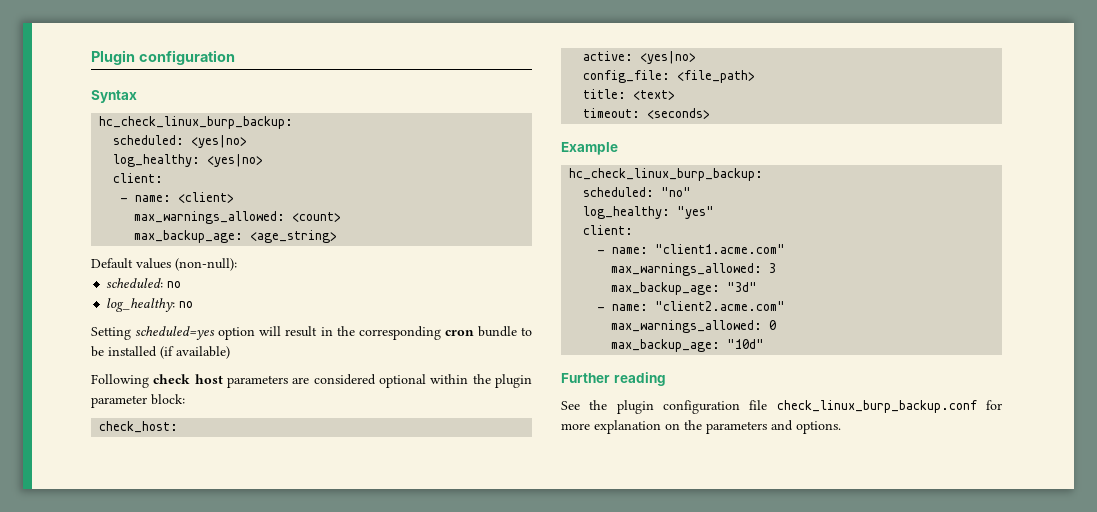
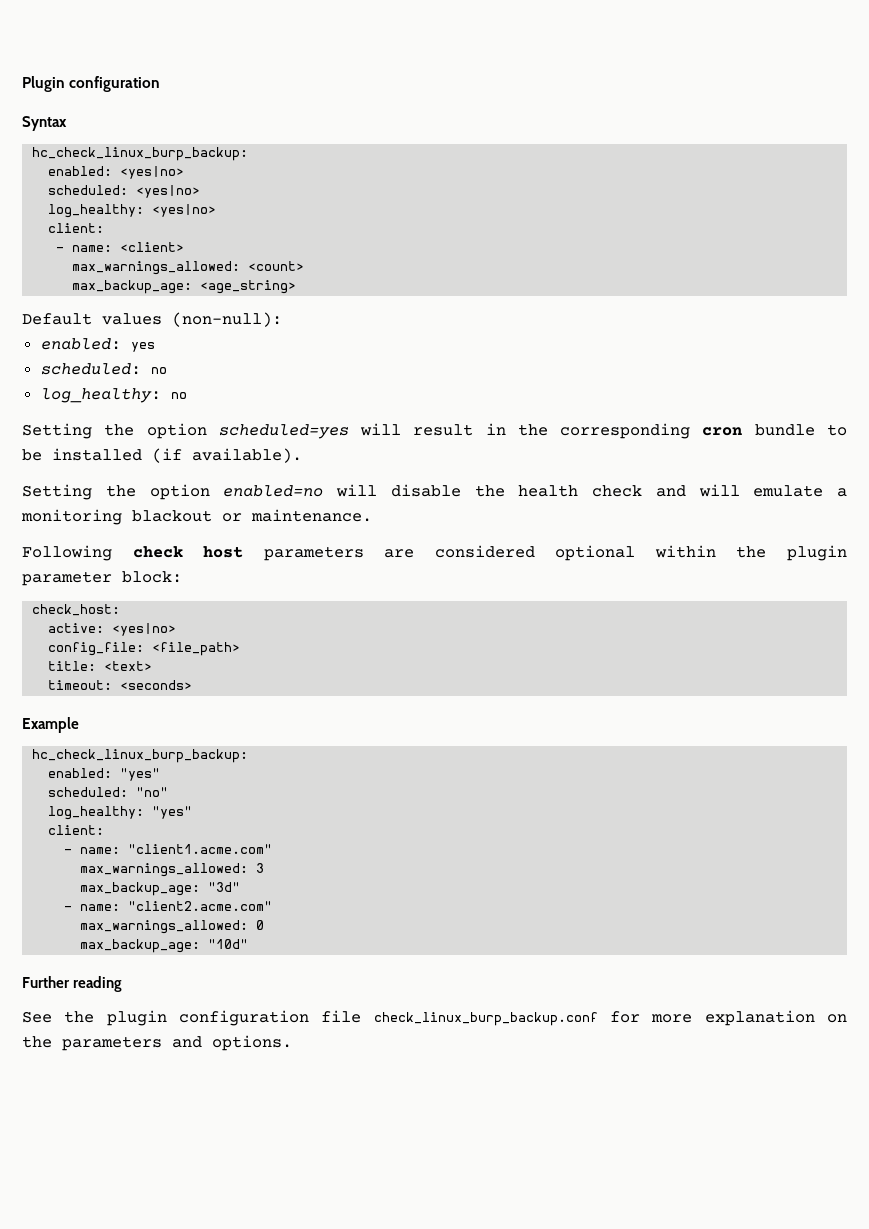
+ enabled: <yes|no>
+ enabled: yes
- Setting scheduled=yes option will result in the corresponding cron bundle to be installed (if available)
+ Setting the option scheduled=yes will result in the corresponding cron bundle to be installed (if available).
+ Setting the option enabled=no will disable the health check and will emulate a monitoring blackout or maintenance.
+ enabled: "yes"

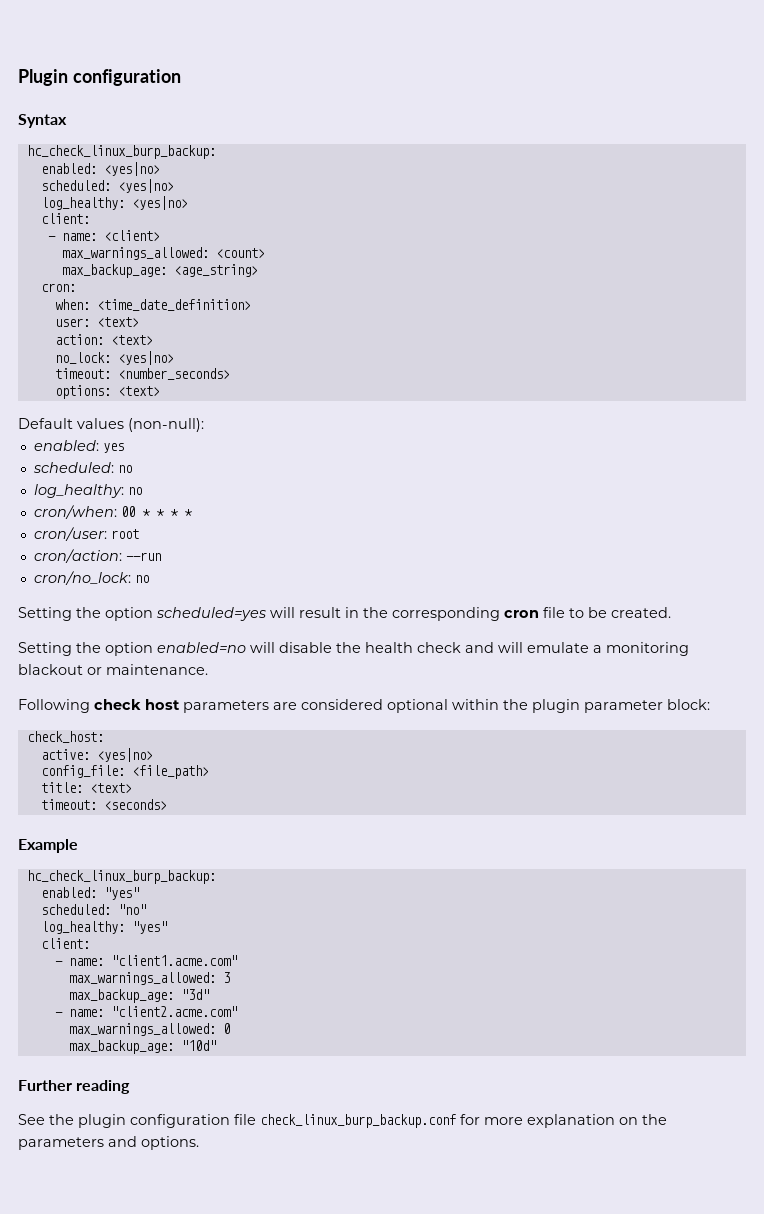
+ cron:
+ when: <time_date_definition>
+ user: <text>
+ action: <text>
+ no_lock: <yes|no>
+ timeout: <number_seconds>
+ options: <text>
+ cron/when: 00 * * * *
+ cron/user: root
+ cron/action: --run
+ cron/no_lock: no
- Setting the option scheduled=yes will result in the corresponding cron bundle to be installed (if available).
+ Setting the option scheduled=yes will result in the corresponding cron file to be created.

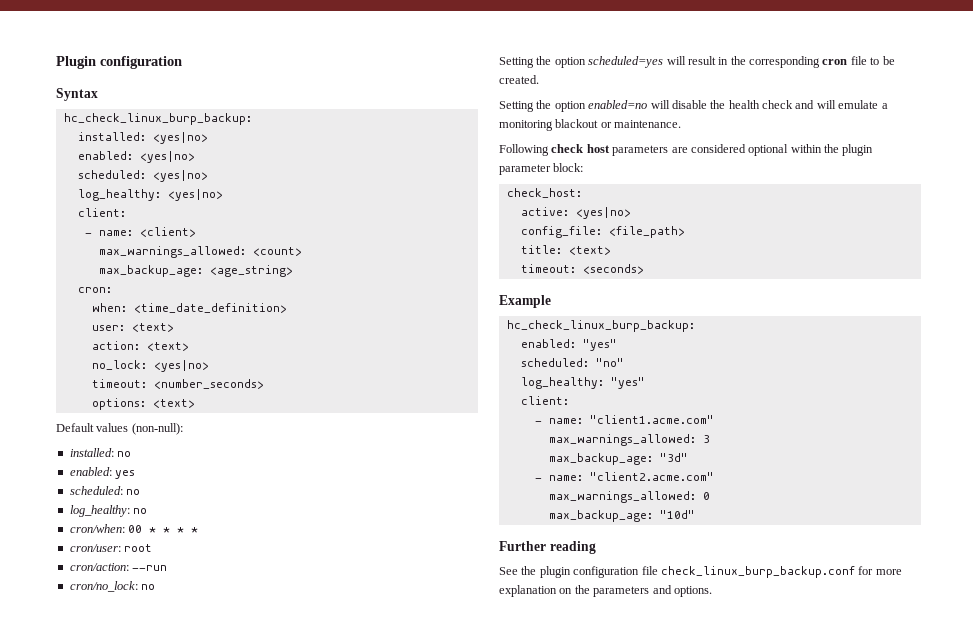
+ installed: <yes|no>
+ installed: no

